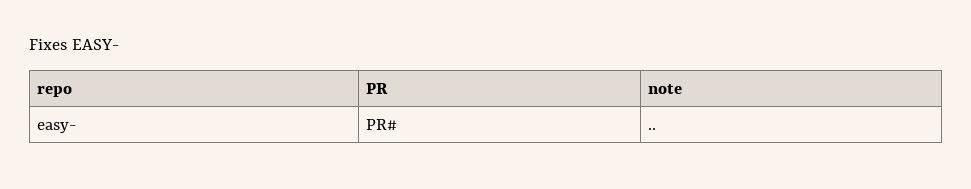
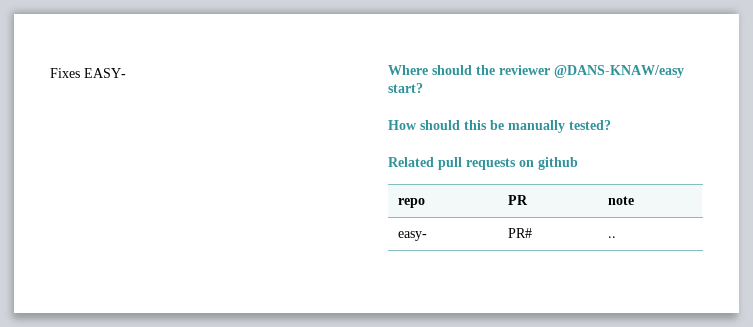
+ Where should the reviewer @DANS-KNAW/easy start?
+ How should this be manually tested?
+ Related pull requests on github

